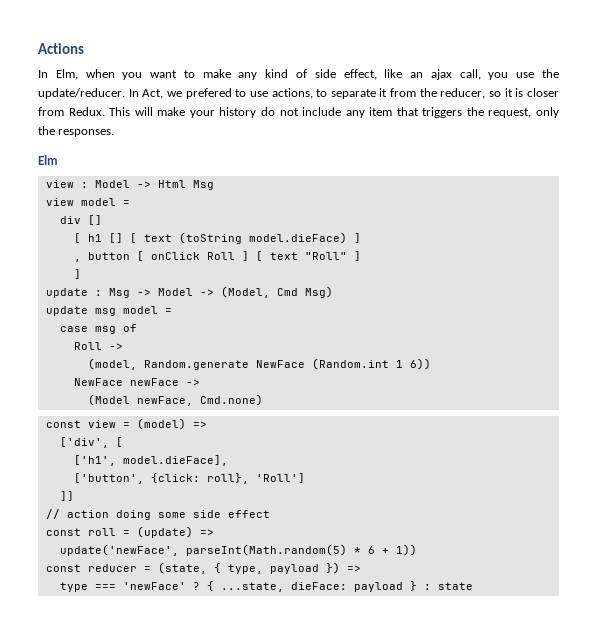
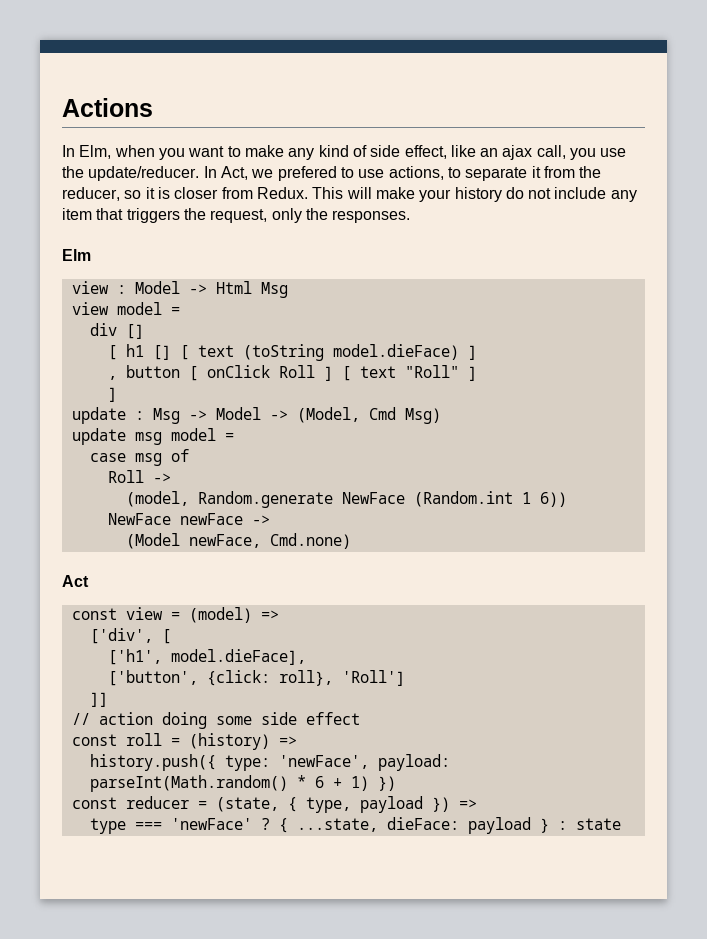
+ Act
- const roll = (update) =>
- update('newFace', parseInt(Math.random(5) * 6 + 1))
+ const roll = (history) =>
+ history.push({ type: 'newFace', payload: parseInt(Math.random() * 6 + 1) })

